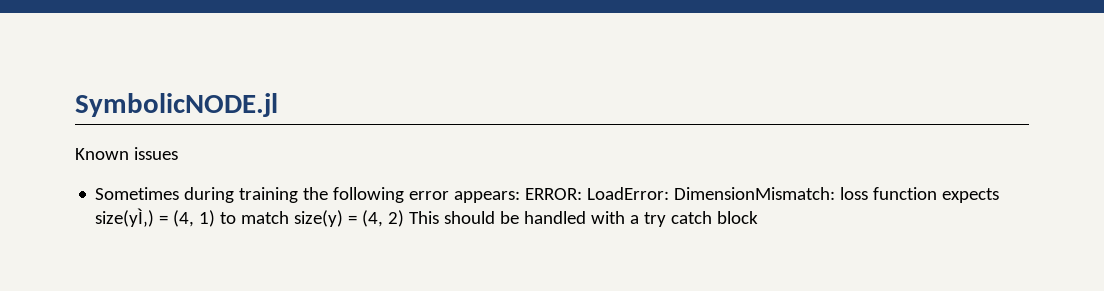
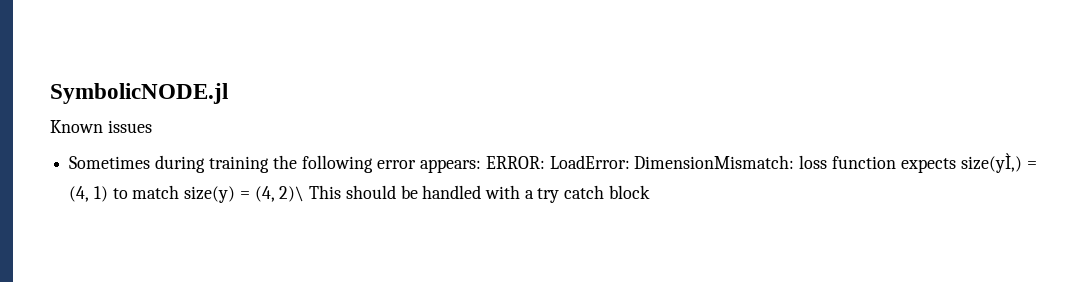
- Sometimes during training the following error appears: ERROR: LoadError: DimensionMismatch: loss function expects size(yÌ‚) = (4, 1) to match size(y) = (4, 2) This should be handled with a try catch block
+ Sometimes during training the following error appears: ERROR: LoadError: DimensionMismatch: loss function expects size(yÌ‚) = (4, 1) to match size(y) = (4, 2)\ This should be handled with a try catch block

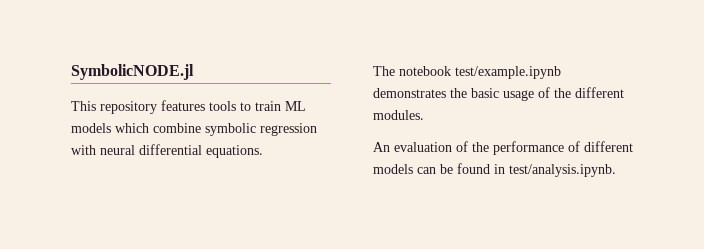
- Known issues
- Sometimes during training the following error appears: ERROR: LoadError: DimensionMismatch: loss function expects size(yÌ‚) = (4, 1) to match size(y) = (4, 2)\ This should be handled with a try catch block
+ This repository features tools to train ML models which combine symbolic regression with neural differential equations.
+ The notebook test/example.ipynb demonstrates the basic usage of the different modules.
+ An evaluation of the performance of different models can be found in test/analysis.ipynb.

